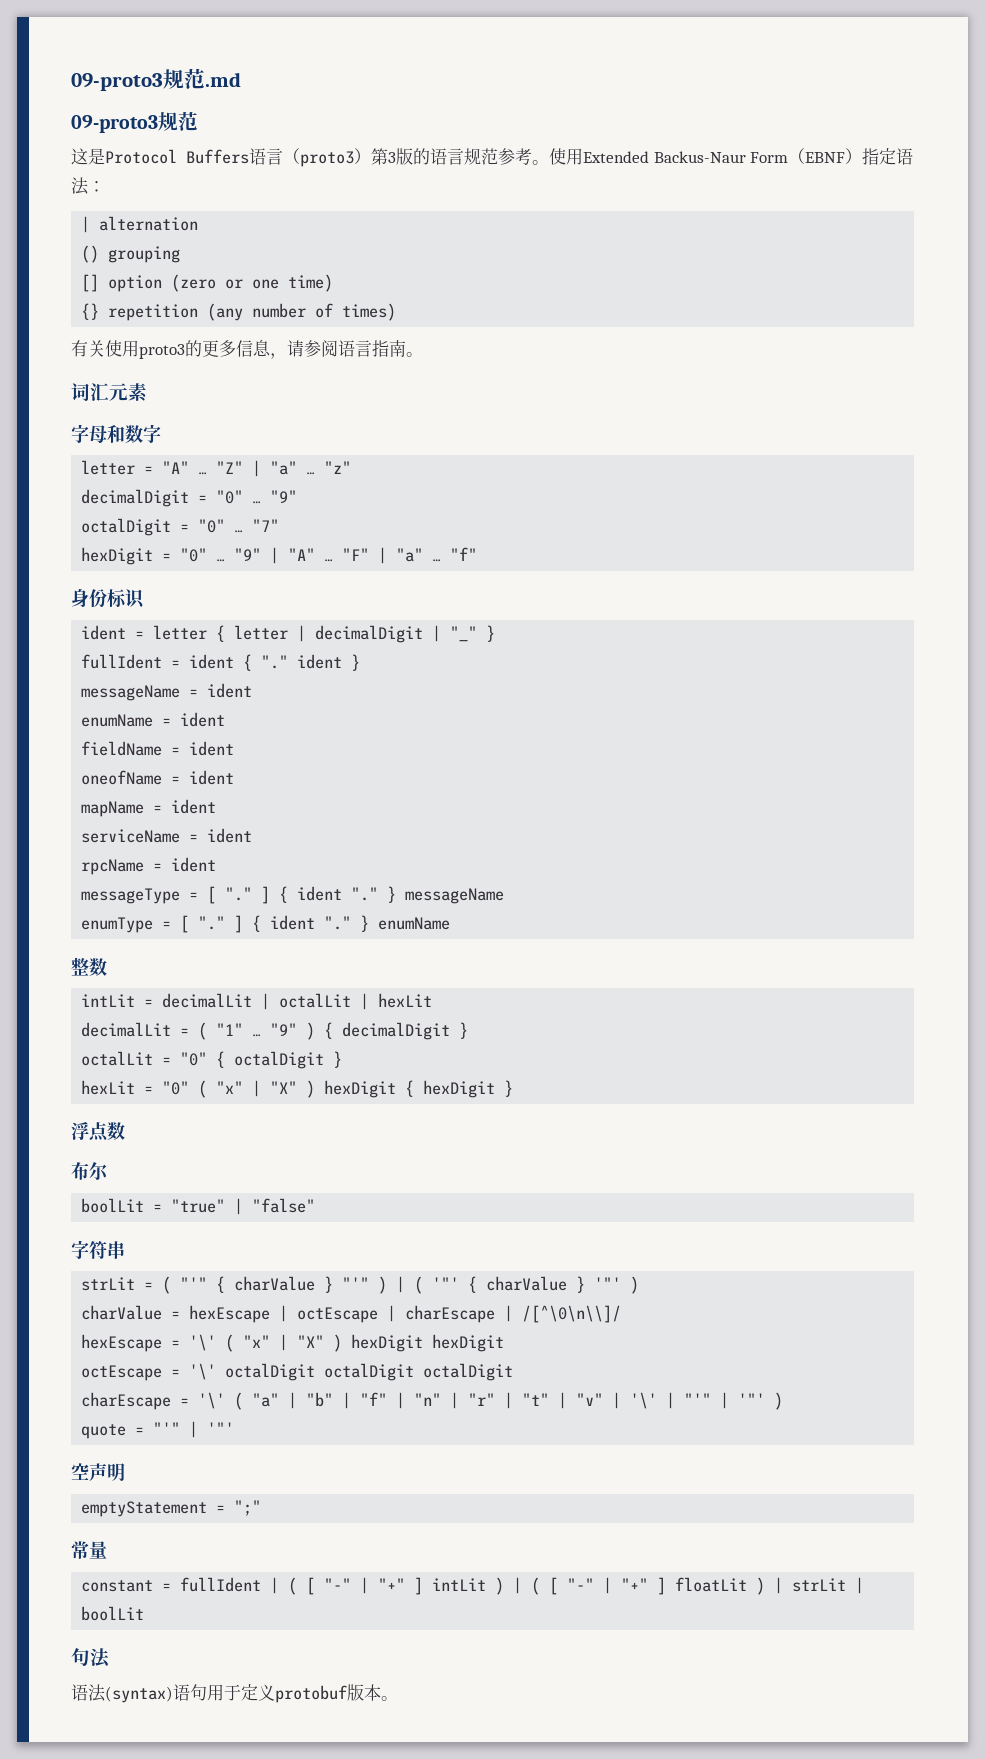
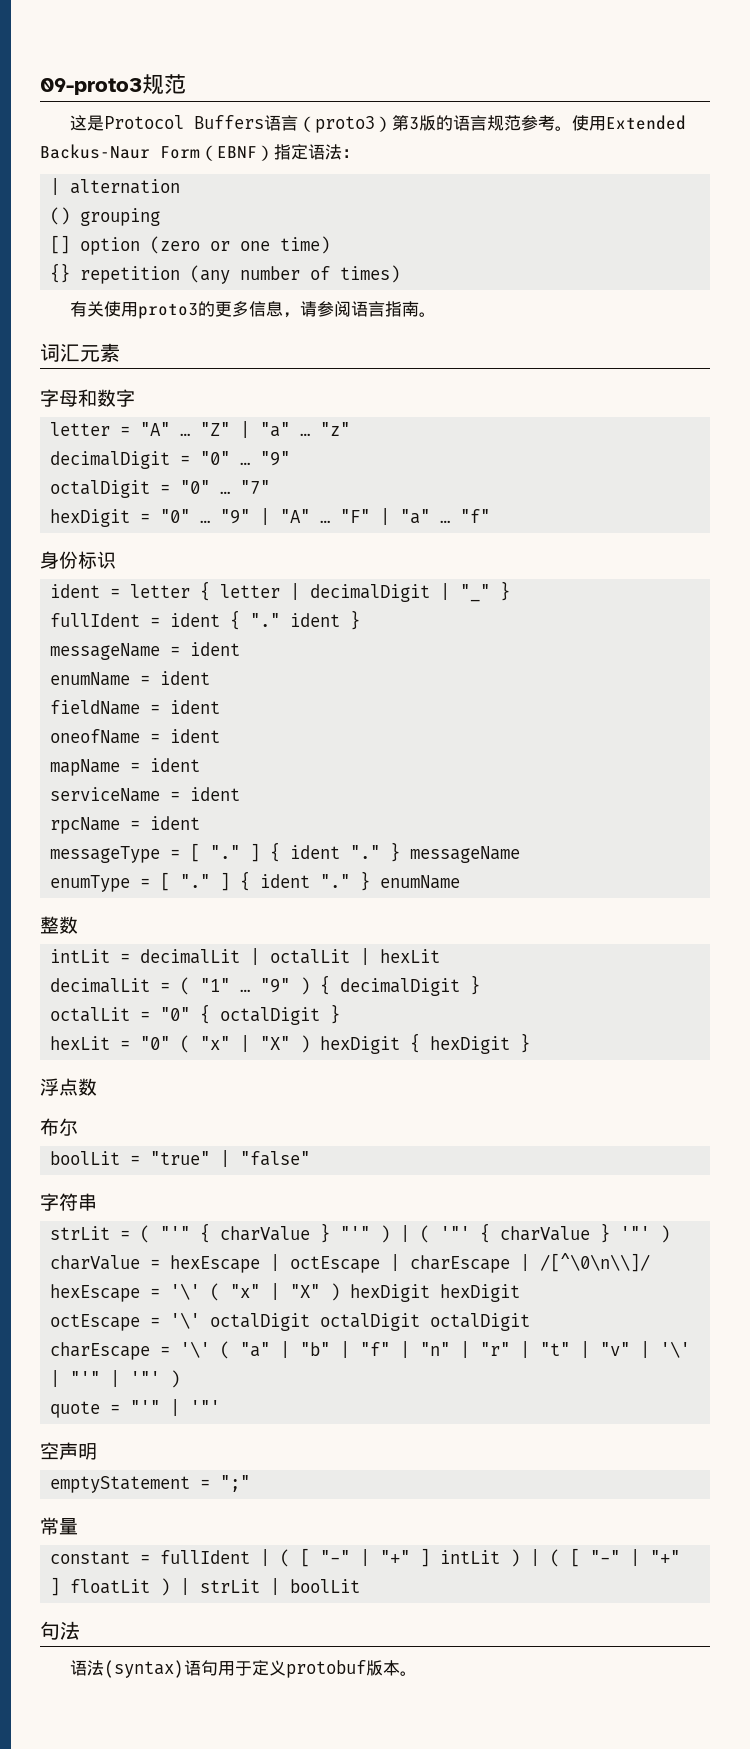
- 09-proto3规范.md

